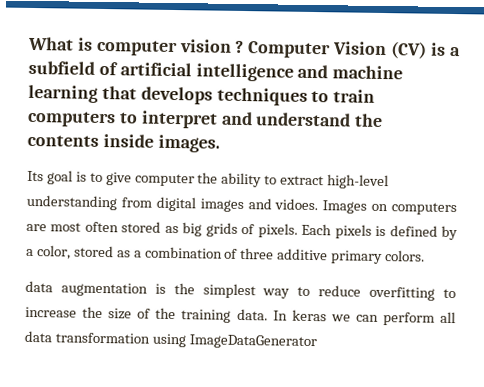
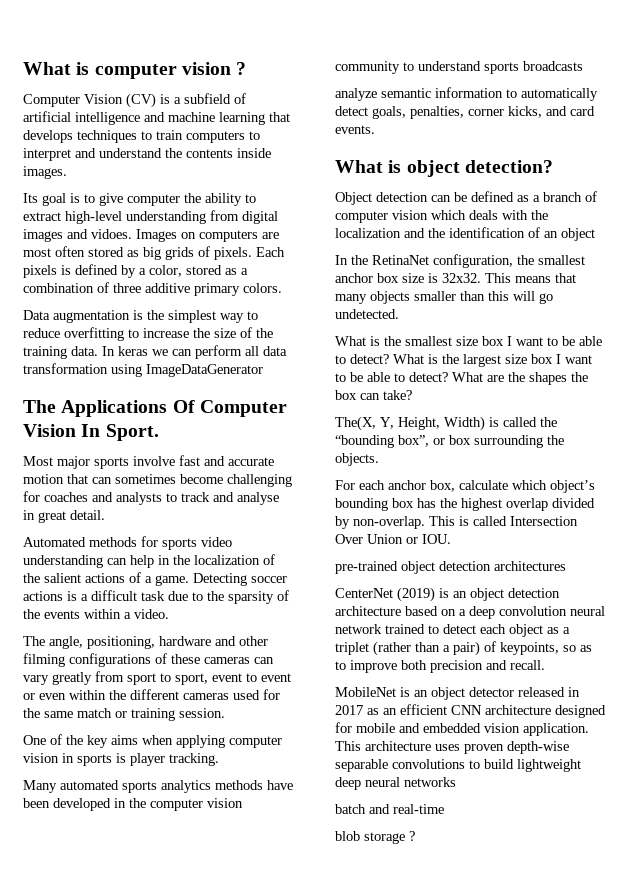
- What is computer vision ? Computer Vision (CV) is a subfield of artificial intelligence and machine learning that develops techniques to train computers to interpret and understand the contents inside images.
+ What is computer vision ?
+ Computer Vision (CV) is a subfield of artificial intelligence and machine learning that develops techniques to train computers to interpret and understand the contents inside images.
- data augmentation is the simplest way to reduce overfitting to increase the size of the training data.
+ Data augmentation is the simplest way to reduce overfitting to increase the size of the training data.
+ The Applications Of Computer Vision In Sport.
+ Most major sports involve fast and accurate motion that can sometimes become challenging for coaches and analysts to track and analyse in great detail.
+ Automated methods for sports video understanding can help in the localization of the salient actions of a game. Detecting soccer actions is a difficult task due to the sparsity of the events within a video.
+ The angle, positioning, hardware and other filming configurations of these cameras can vary greatly from sport to sport, event to event or even within the different cameras used for the same match or training session.
+ One of the key aims when applying computer vision in sports is player tracking.
+ Many automated sports analytics methods have been developed in the computer vision community to understand sports broadcasts
+ analyze semantic information to automatically detect goals, penalties, corner kicks, and card events.
+ What is object detection?
+ Object detection can be defined as a branch of computer vision which deals with the localization and the identification of an object
+ In the RetinaNet configuration, the smallest anchor box size is 32x32. This means that many objects smaller than this will go undetected.
+ What is the smallest size box I want to be able to detect? What is the largest size box I want to be able to detect? What are the shapes the box can take?
+ The(X, Y, Height, Width) is called the “bounding box”, or box surrounding the objects.
+ For each anchor box, calculate which object’s bounding box has the highest overlap divided by non-overlap. This is called Intersection Over Union or IOU.
+ pre-trained object detection architectures
+ CenterNet (2019) is an object detection architecture based on a deep convolution neural network trained to detect each object as a triplet (rather than a pair) of keypoints, so as to improve both precision and recall.
+ MobileNet is an object detector released in 2017 as an efficient CNN architecture designed for mobile and embedded vision application. This architecture uses proven depth-wise separable convolutions to build lightweight deep neural networks
+ batch and real-time
+ blob storage ?

